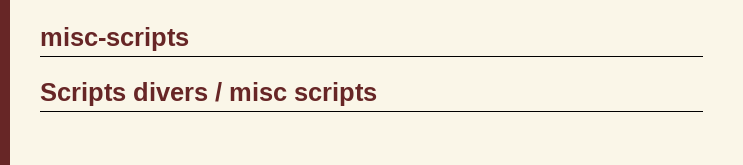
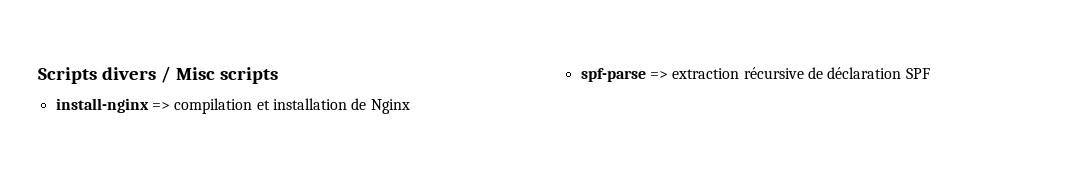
- misc-scripts
- Scripts divers / misc scripts
+ Scripts divers / Misc scripts
+ install-nginx => compilation et installation de Nginx
+ spf-parse => extraction récursive de déclaration SPF

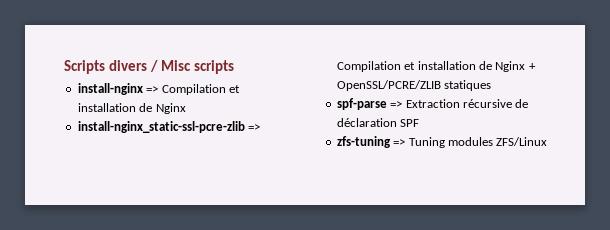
- install-nginx => compilation et installation de Nginx
+ install-nginx => Compilation et installation de Nginx
+ install-nginx_static-ssl-pcre-zlib => Compilation et installation de Nginx + OpenSSL/PCRE/ZLIB statiques
- spf-parse => extraction récursive de déclaration SPF
+ spf-parse => Extraction récursive de déclaration SPF
+ zfs-tuning => Tuning modules ZFS/Linux

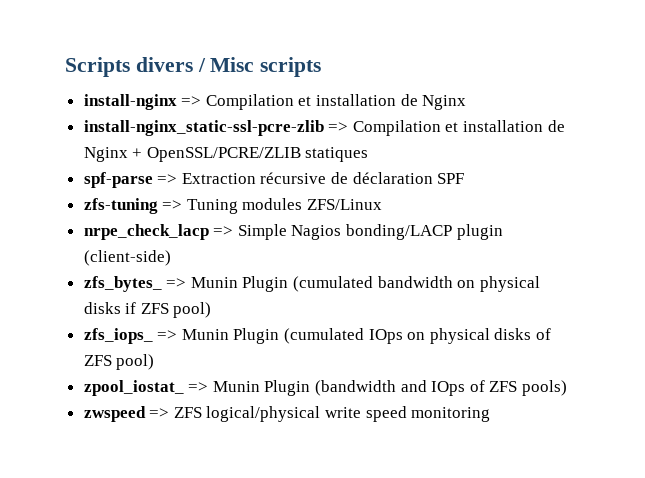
+ nrpe_check_lacp => Simple Nagios bonding/LACP plugin (client-side)
+ zfs_bytes_ => Munin Plugin (cumulated bandwidth on physical disks if ZFS pool)
+ zfs_iops_ => Munin Plugin (cumulated IOps on physical disks of ZFS pool)
+ zpool_iostat_ => Munin Plugin (bandwidth and IOps of ZFS pools)
+ zwspeed => ZFS logical/physical write speed monitoring

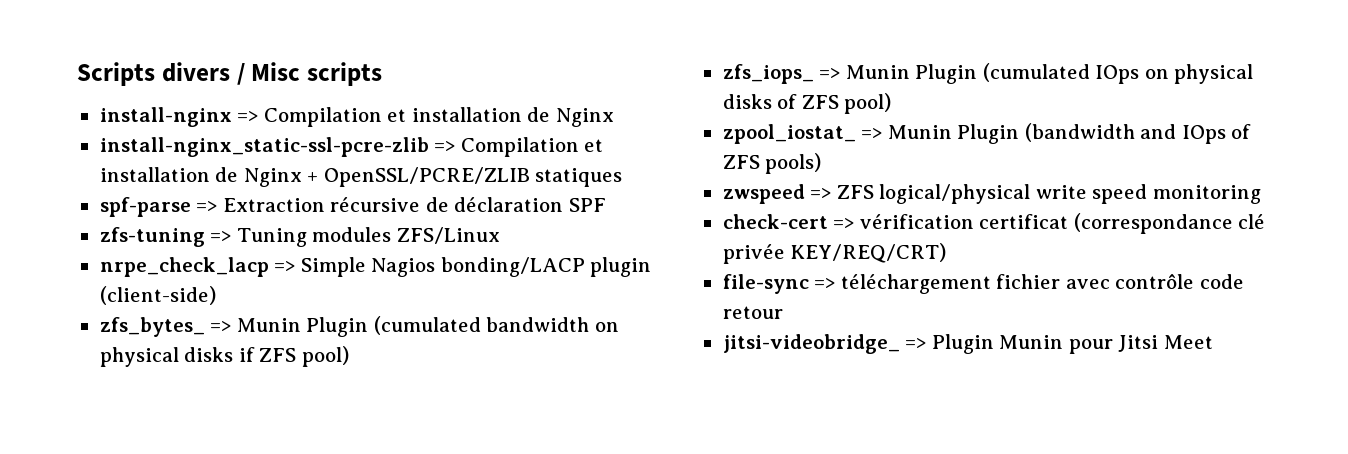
+ check-cert => vérification certificat (correspondance clé privée KEY/REQ/CRT)
+ file-sync => téléchargement fichier avec contrôle code retour
+ jitsi-videobridge_ => Plugin Munin pour Jitsi Meet

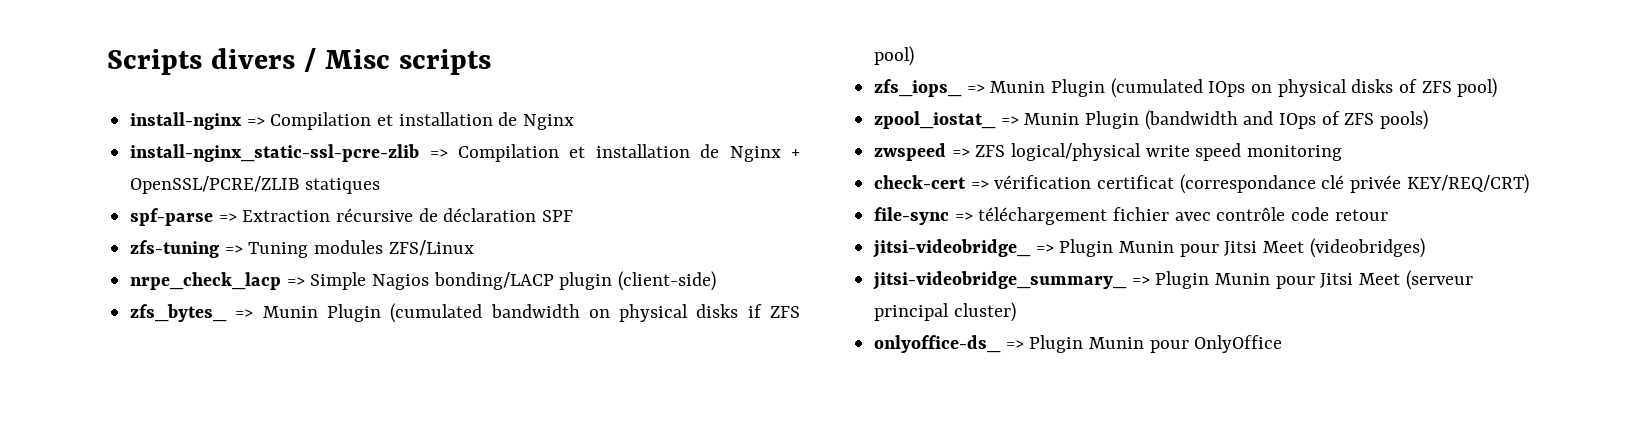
- jitsi-videobridge_ => Plugin Munin pour Jitsi Meet
+ jitsi-videobridge_ => Plugin Munin pour Jitsi Meet (videobridges)
+ jitsi-videobridge_summary_ => Plugin Munin pour Jitsi Meet (serveur principal cluster)
+ onlyoffice-ds_ => Plugin Munin pour OnlyOffice

